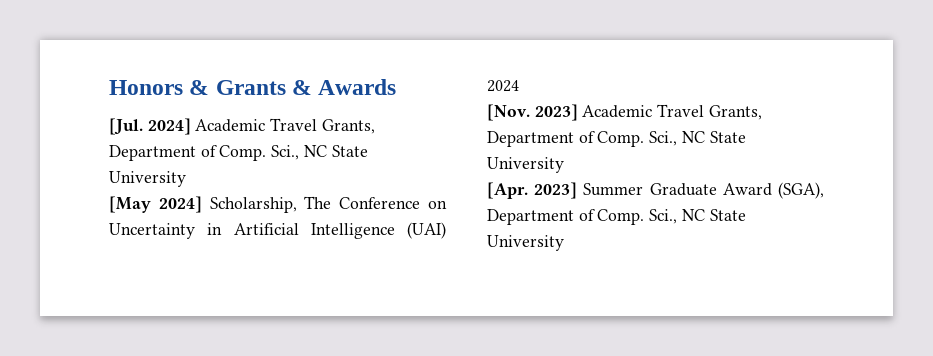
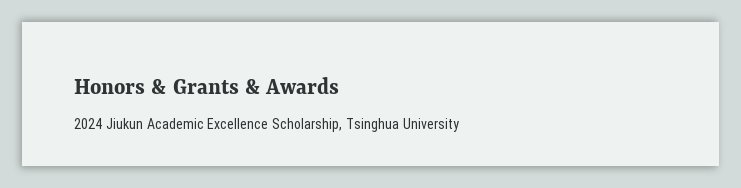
- [Jul. 2024] Academic Travel Grants, Department of Comp. Sci., NC State University
- [May 2024] Scholarship, The Conference on Uncertainty in Artificial Intelligence (UAI) 2024
- [Nov. 2023] Academic Travel Grants, Department of Comp. Sci., NC State University
- [Apr. 2023] Summer Graduate Award (SGA), Department of Comp. Sci., NC State University
+ 2024 Jiukun Academic Excellence Scholarship, Tsinghua University

